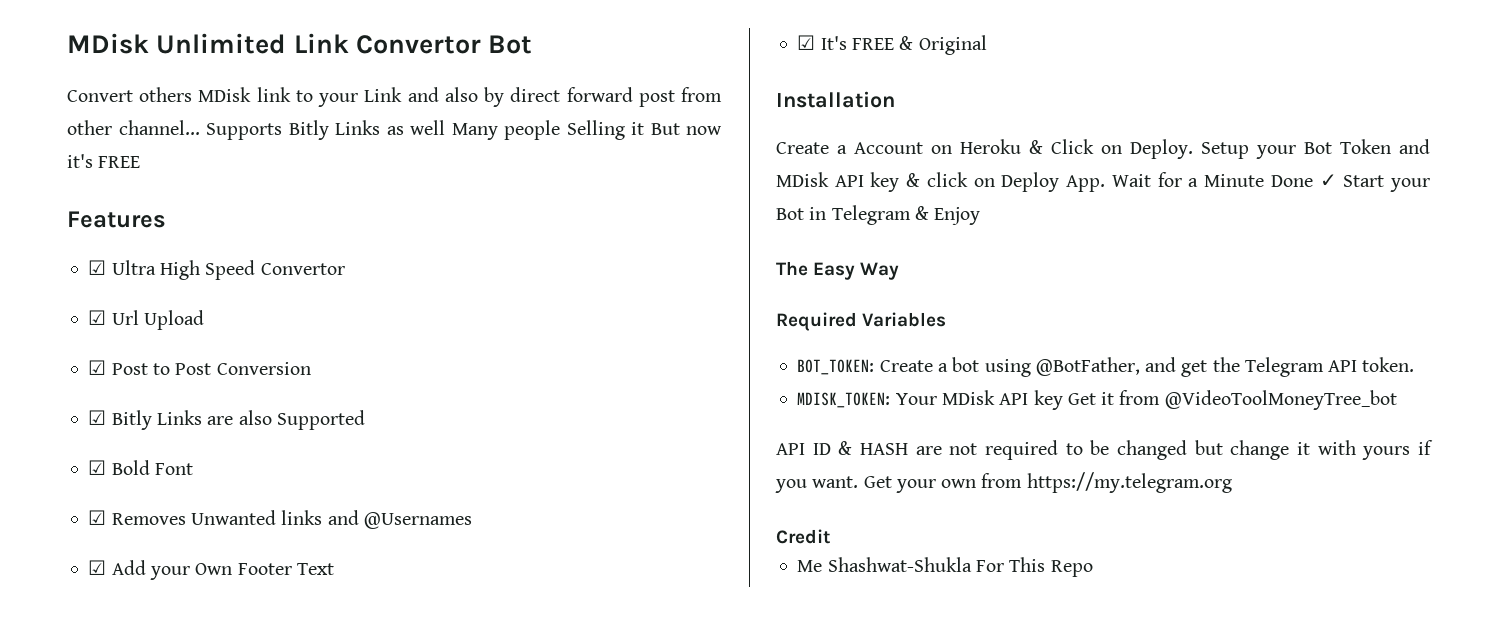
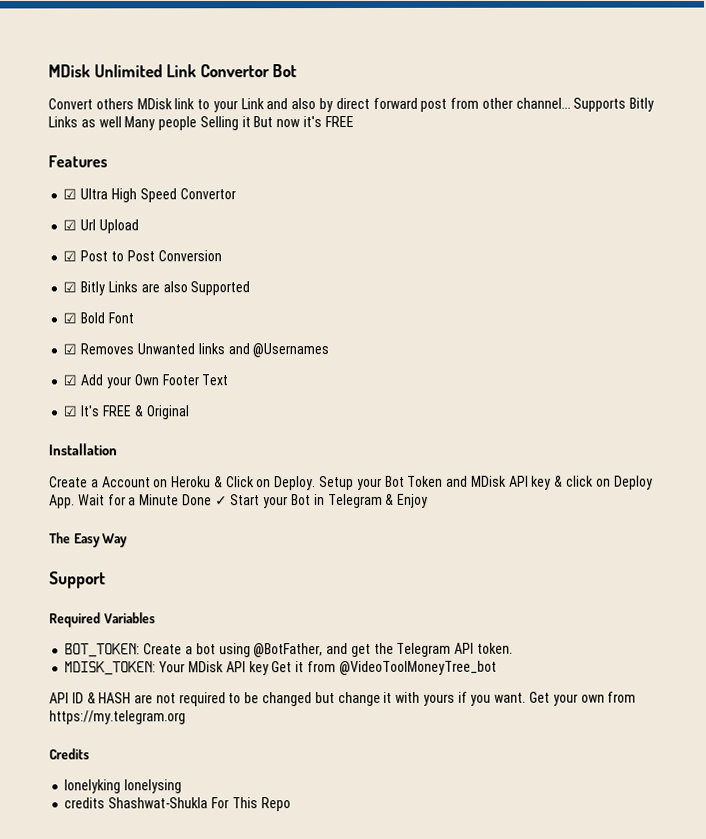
+ Support
- Credit
- Me Shashwat-Shukla For This Repo
+ Credits
+ lonelyking lonelysing
+ credits Shashwat-Shukla For This Repo

